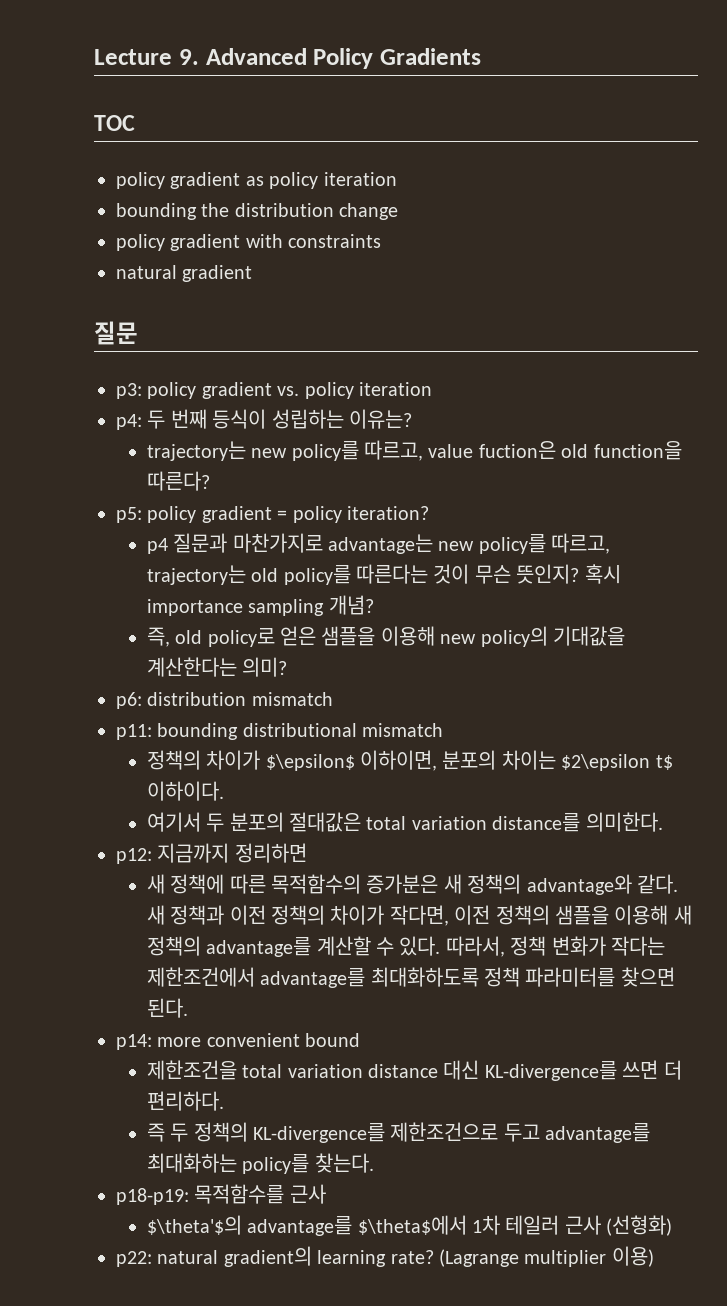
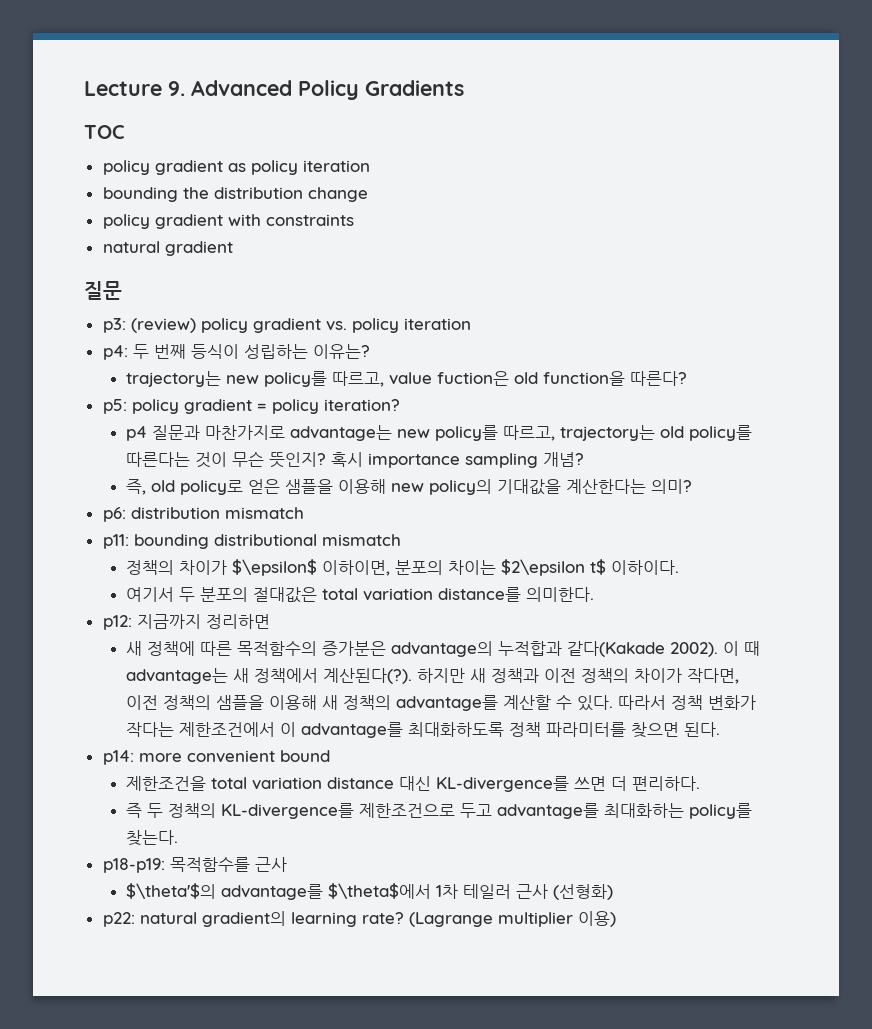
- p3: policy gradient vs. policy iteration
+ p3: (review) policy gradient vs. policy iteration
- 새 정책에 따른 목적함수의 증가분은 새 정책의 advantage와 같다. 새 정책과 이전 정책의 차이가 작다면, 이전 정책의 샘플을 이용해 새 정책의 advantage를 계산할 수 있다.
+ 새 정책에 따른 목적함수의 증가분은 advantage의 누적합과 같다(Kakade 2002). 이 때 advantage는 새 정책에서 계산된다(?). 하지만 새 정책과 이전 정책의 차이가 작다면, 이전 정책의 샘플을 이용해 새 정책의 advantage를 계산할 수 있다.
- 따라서, 정책 변화가 작다는 제한조건에서 advantage를 최대화하도록 정책 파라미터를 찾으면 된다.
+ 따라서 정책 변화가 작다는 제한조건에서 이 advantage를 최대화하도록 정책 파라미터를 찾으면 된다.

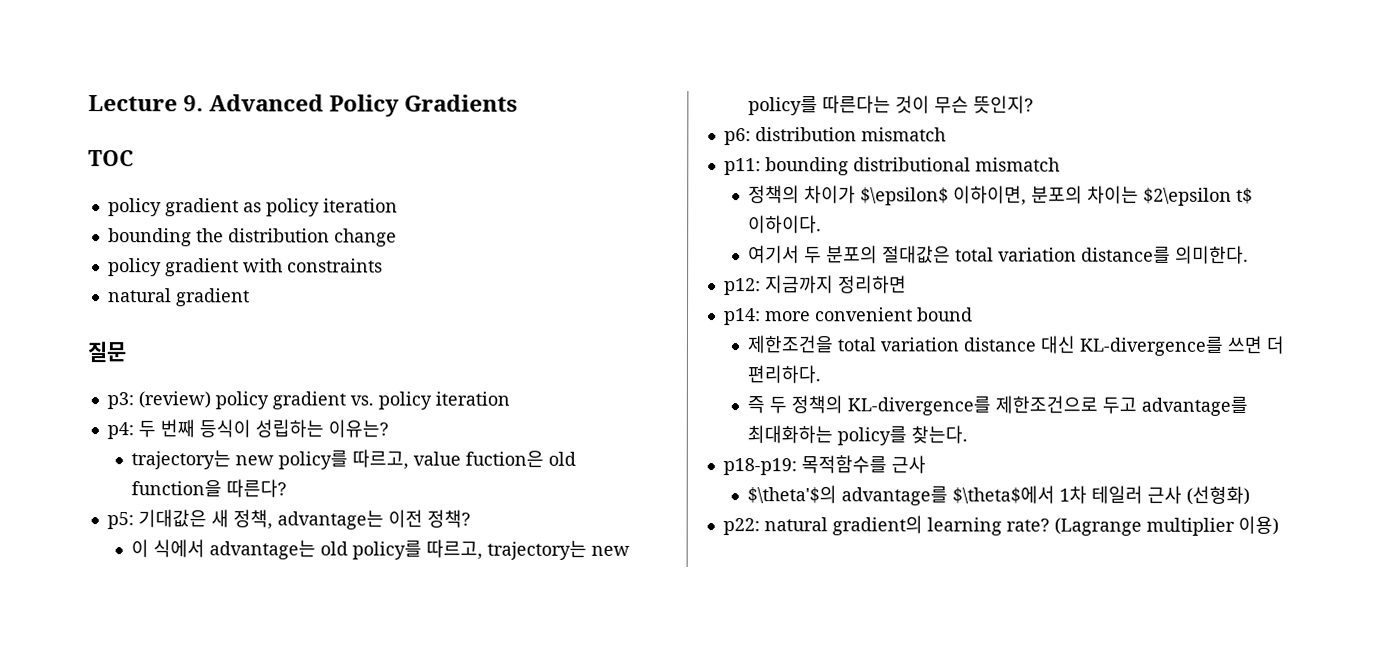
- p5: policy gradient = policy iteration?
- p4 질문과 마찬가지로 advantage는 new policy를 따르고, trajectory는 old policy를 따른다는 것이 무슨 뜻인지? 혹시 importance sampling 개념?
- 즉, old policy로 얻은 샘플을 이용해 new policy의 기대값을 계산한다는 의미?
+ p5: 기대값은 새 정책, advantage는 이전 정책?
+ 이 식에서 advantage는 old policy를 따르고, trajectory는 new policy를 따른다는 것이 무슨 뜻인지?
- 새 정책에 따른 목적함수의 증가분은 advantage의 누적합과 같다(Kakade 2002). 이 때 advantage는 새 정책에서 계산된다(?). 하지만 새 정책과 이전 정책의 차이가 작다면, 이전 정책의 샘플을 이용해 새 정책의 advantage를 계산할 수 있다. 따라서 정책 변화가 작다는 제한조건에서 이 advantage를 최대화하도록 정책 파라미터를 찾으면 된다.

